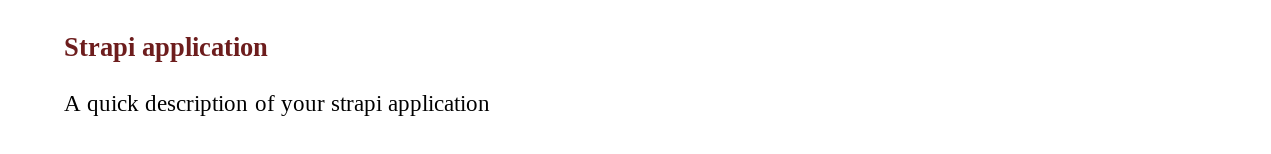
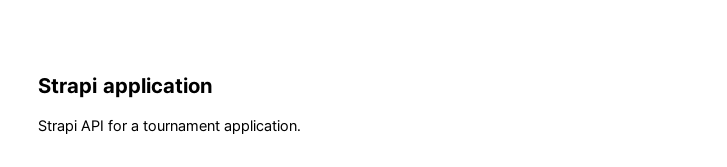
- A quick description of your strapi application
+ Strapi API for a tournament application.

